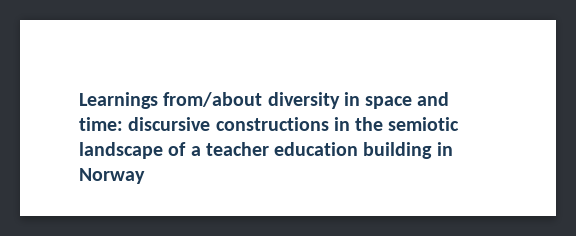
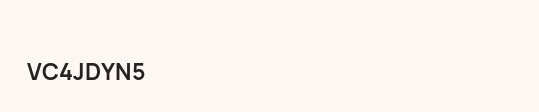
- Learnings from/about diversity in space and time: discursive constructions in the semiotic landscape of a teacher education building in Norway
+ VC4JDYN5

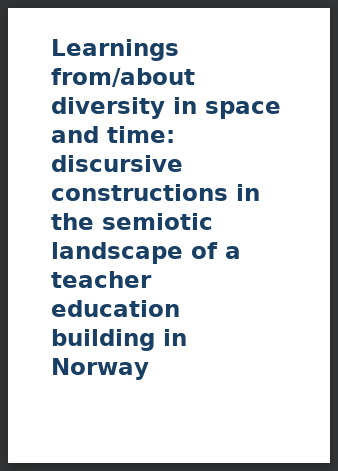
- VC4JDYN5
+ Learnings from/about diversity in space and time: discursive constructions in the semiotic landscape of a teacher education building in Norway

